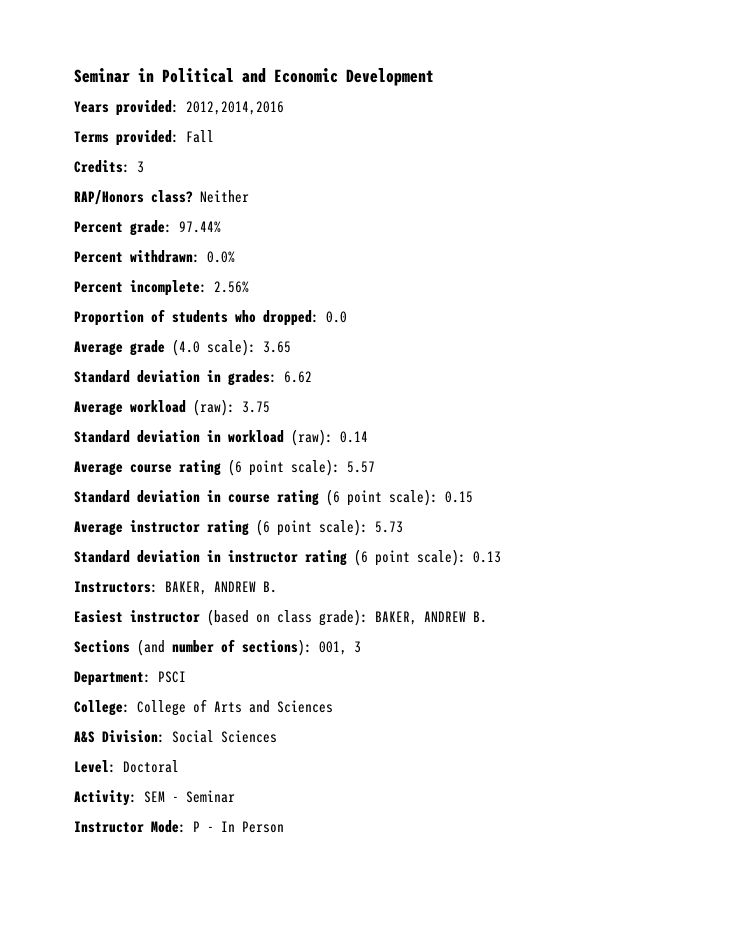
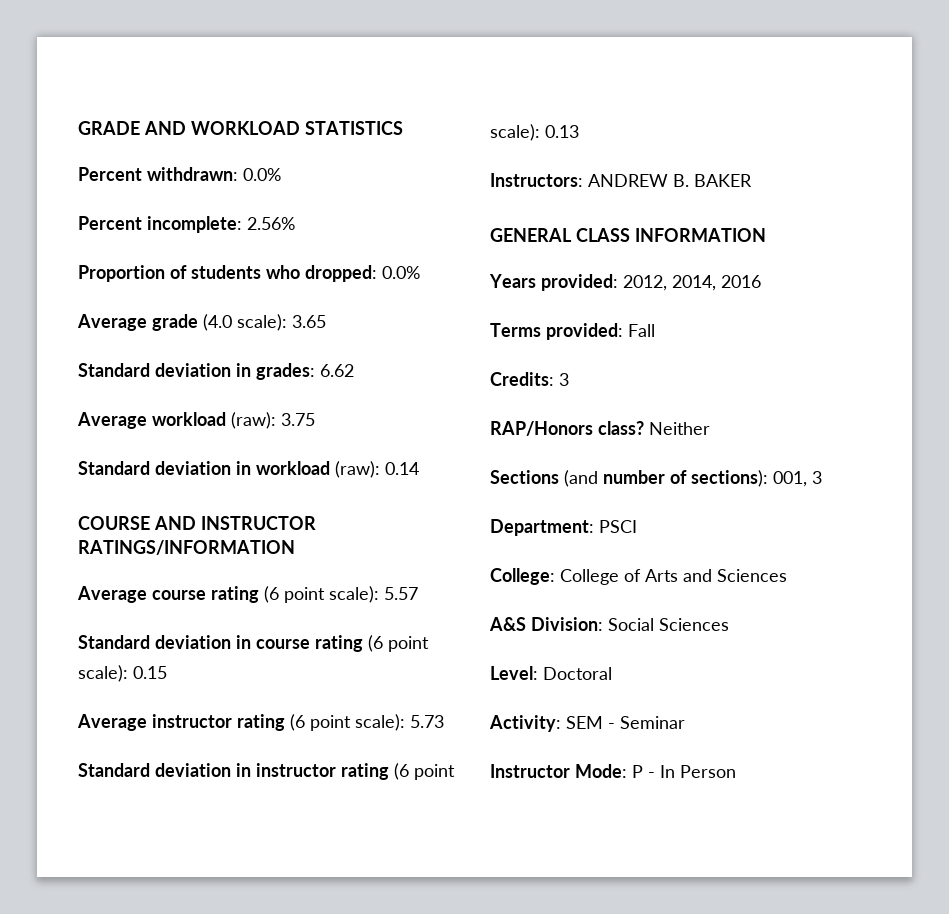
- Seminar in Political and Economic Development
- Years provided: 2012,2014,2016
- Terms provided: Fall
- Credits: 3
- RAP/Honors class? Neither
- Percent grade: 97.44%
+ GRADE AND WORKLOAD STATISTICS
- Proportion of students who dropped: 0.0
+ Proportion of students who dropped: 0.0%
+ COURSE AND INSTRUCTOR RATINGS/INFORMATION
- Instructors: BAKER, ANDREW B.
- Easiest instructor (based on class grade): BAKER, ANDREW B.
+ Instructors: ANDREW B. BAKER
+ GENERAL CLASS INFORMATION
+ Years provided: 2012, 2014, 2016
+ Terms provided: Fall
+ Credits: 3
+ RAP/Honors class? Neither

